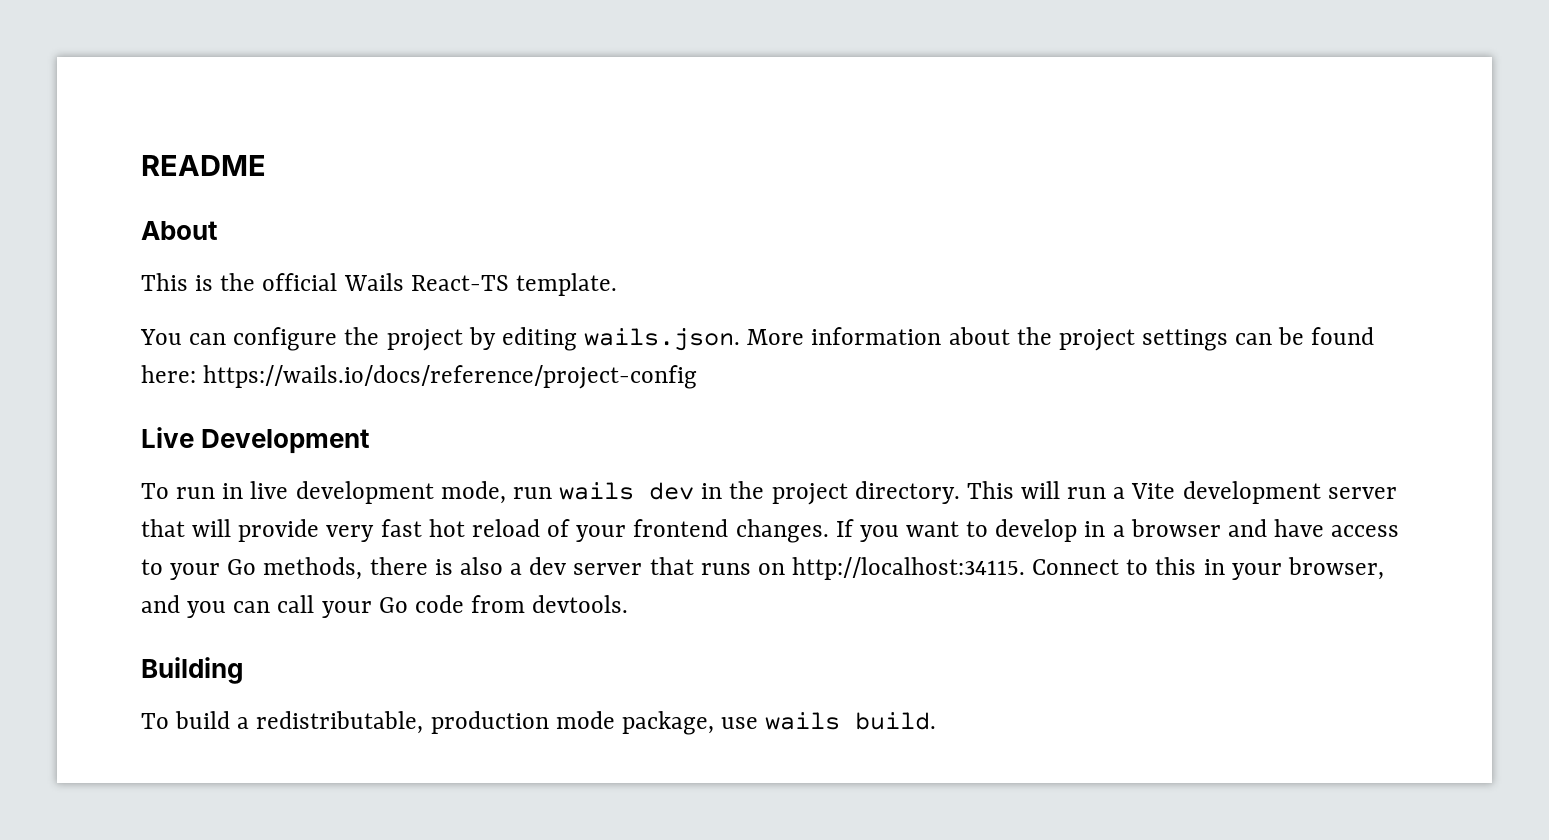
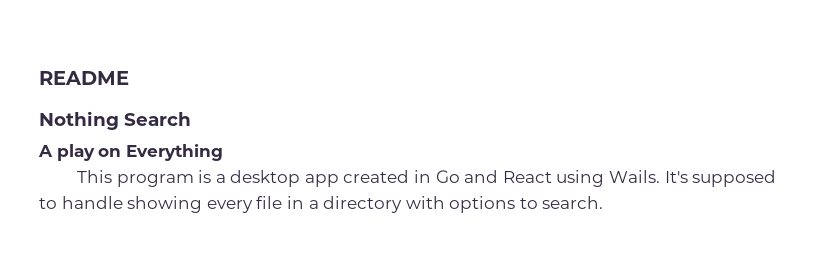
- About
- This is the official Wails React-TS template.
- You can configure the project by editing wails.json. More information about the project settings can be found here: https://wails.io/docs/reference/project-config
- Live Development
- To run in live development mode, run wails dev in the project directory. This will run a Vite development server that will provide very fast hot reload of your frontend changes. If you want to develop in a browser and have access to your Go methods, there is also a dev server that runs on http://localhost:34115. Connect to this in your browser, and you can call your Go code from devtools.
- Building
- To build a redistributable, production mode package, use wails build.
+ Nothing Search
+ A play on Everything
+ This program is a desktop app created in Go and React using Wails. It's supposed to handle showing every file in a directory with options to search.

